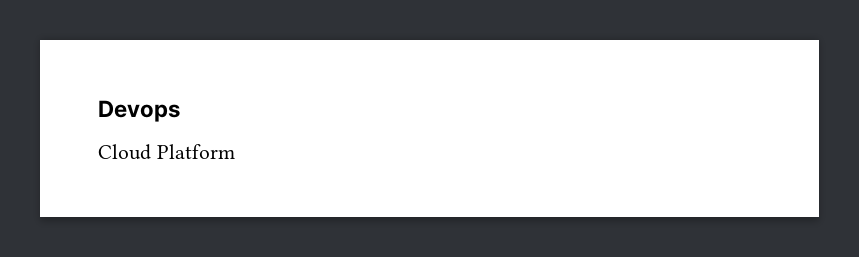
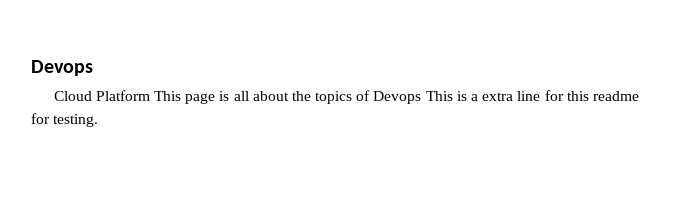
- Cloud Platform
+ Cloud Platform This page is all about the topics of Devops This is a extra line for this readme for testing.

